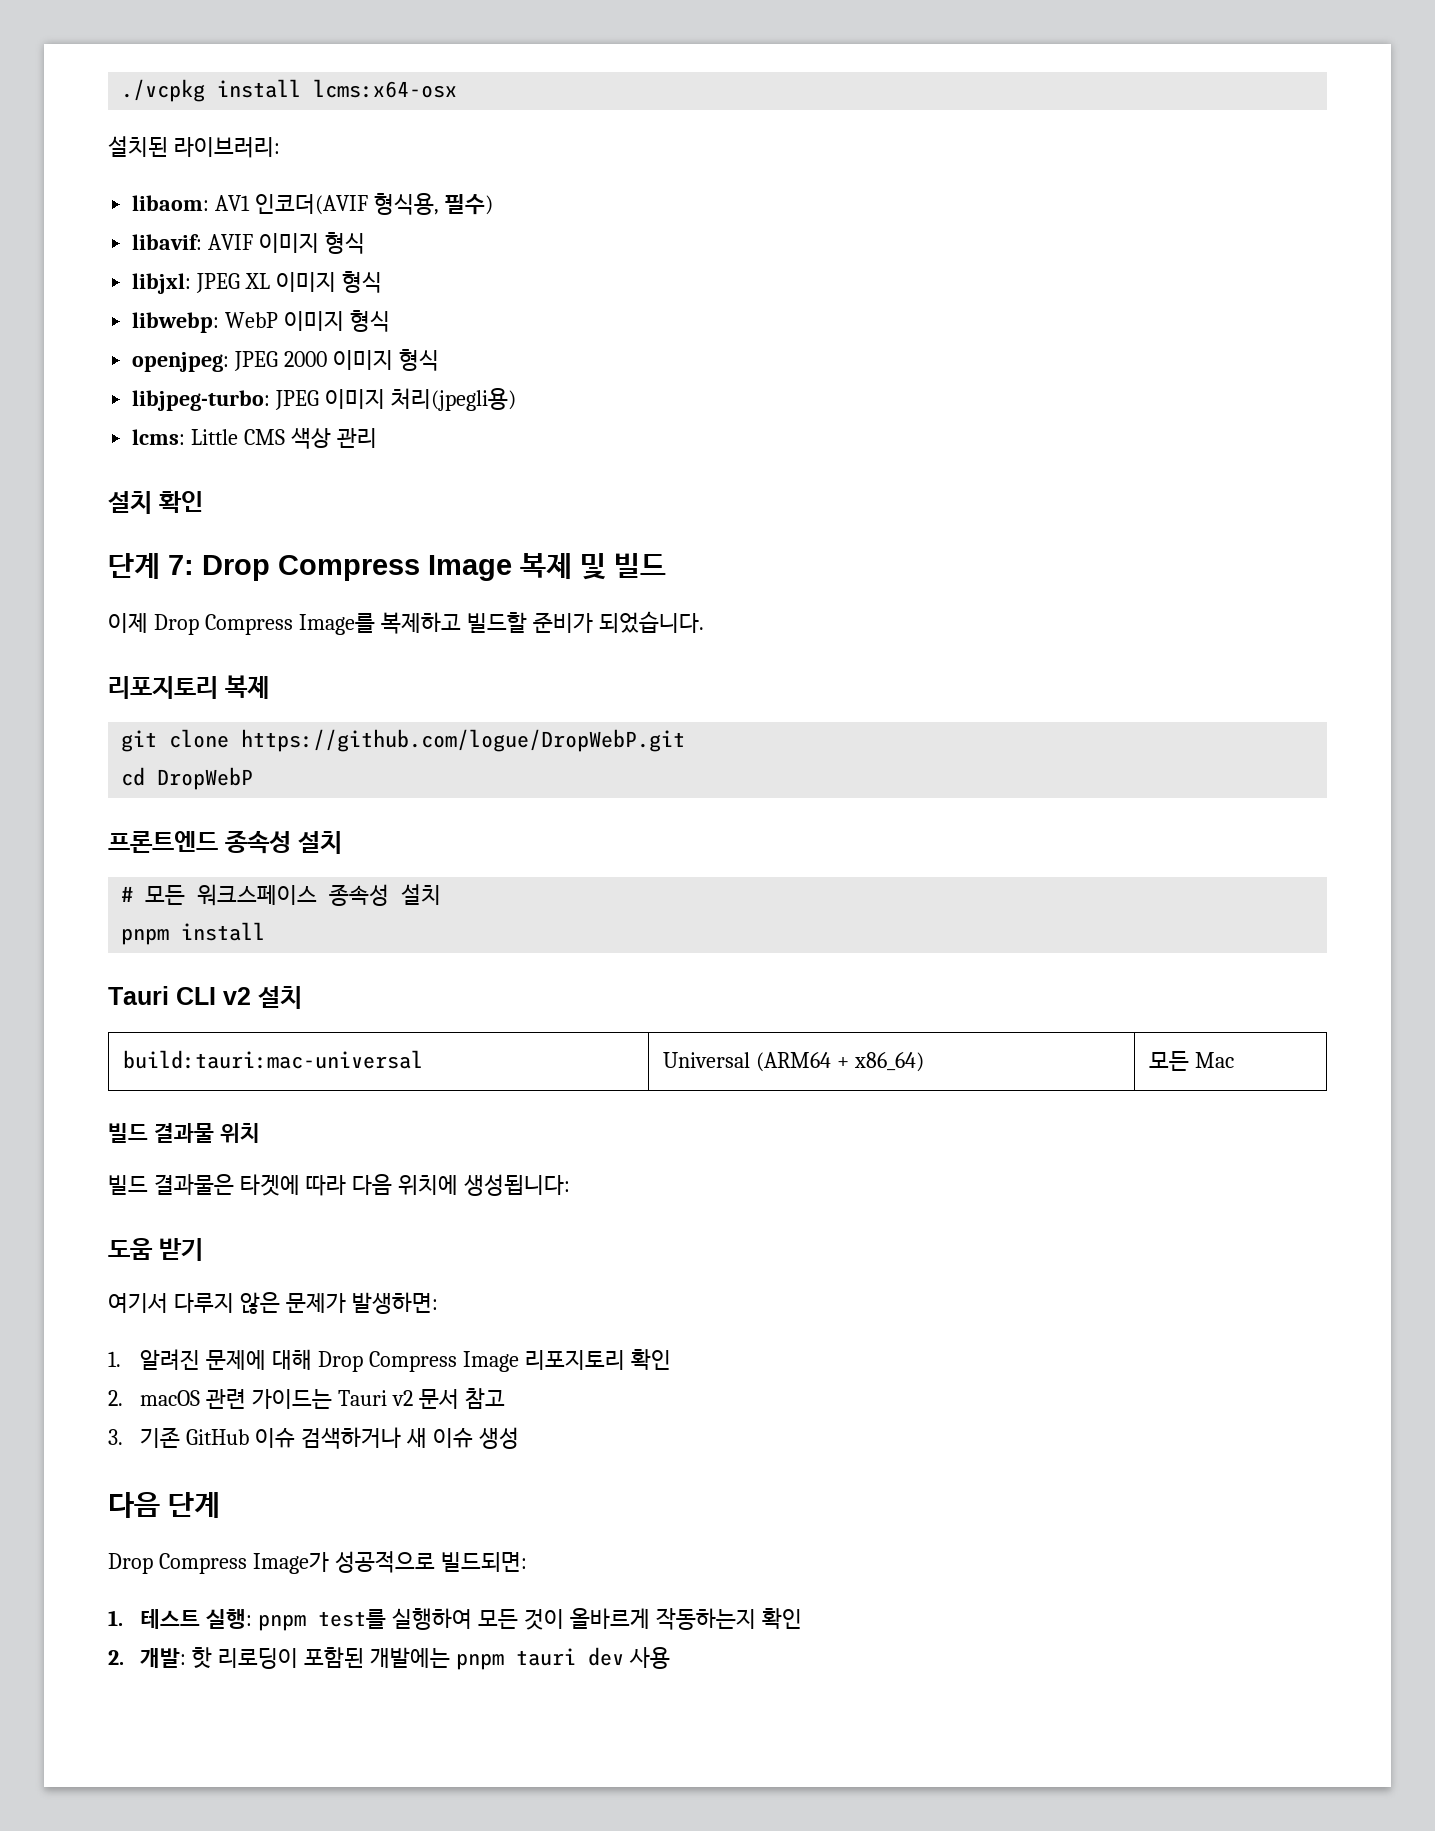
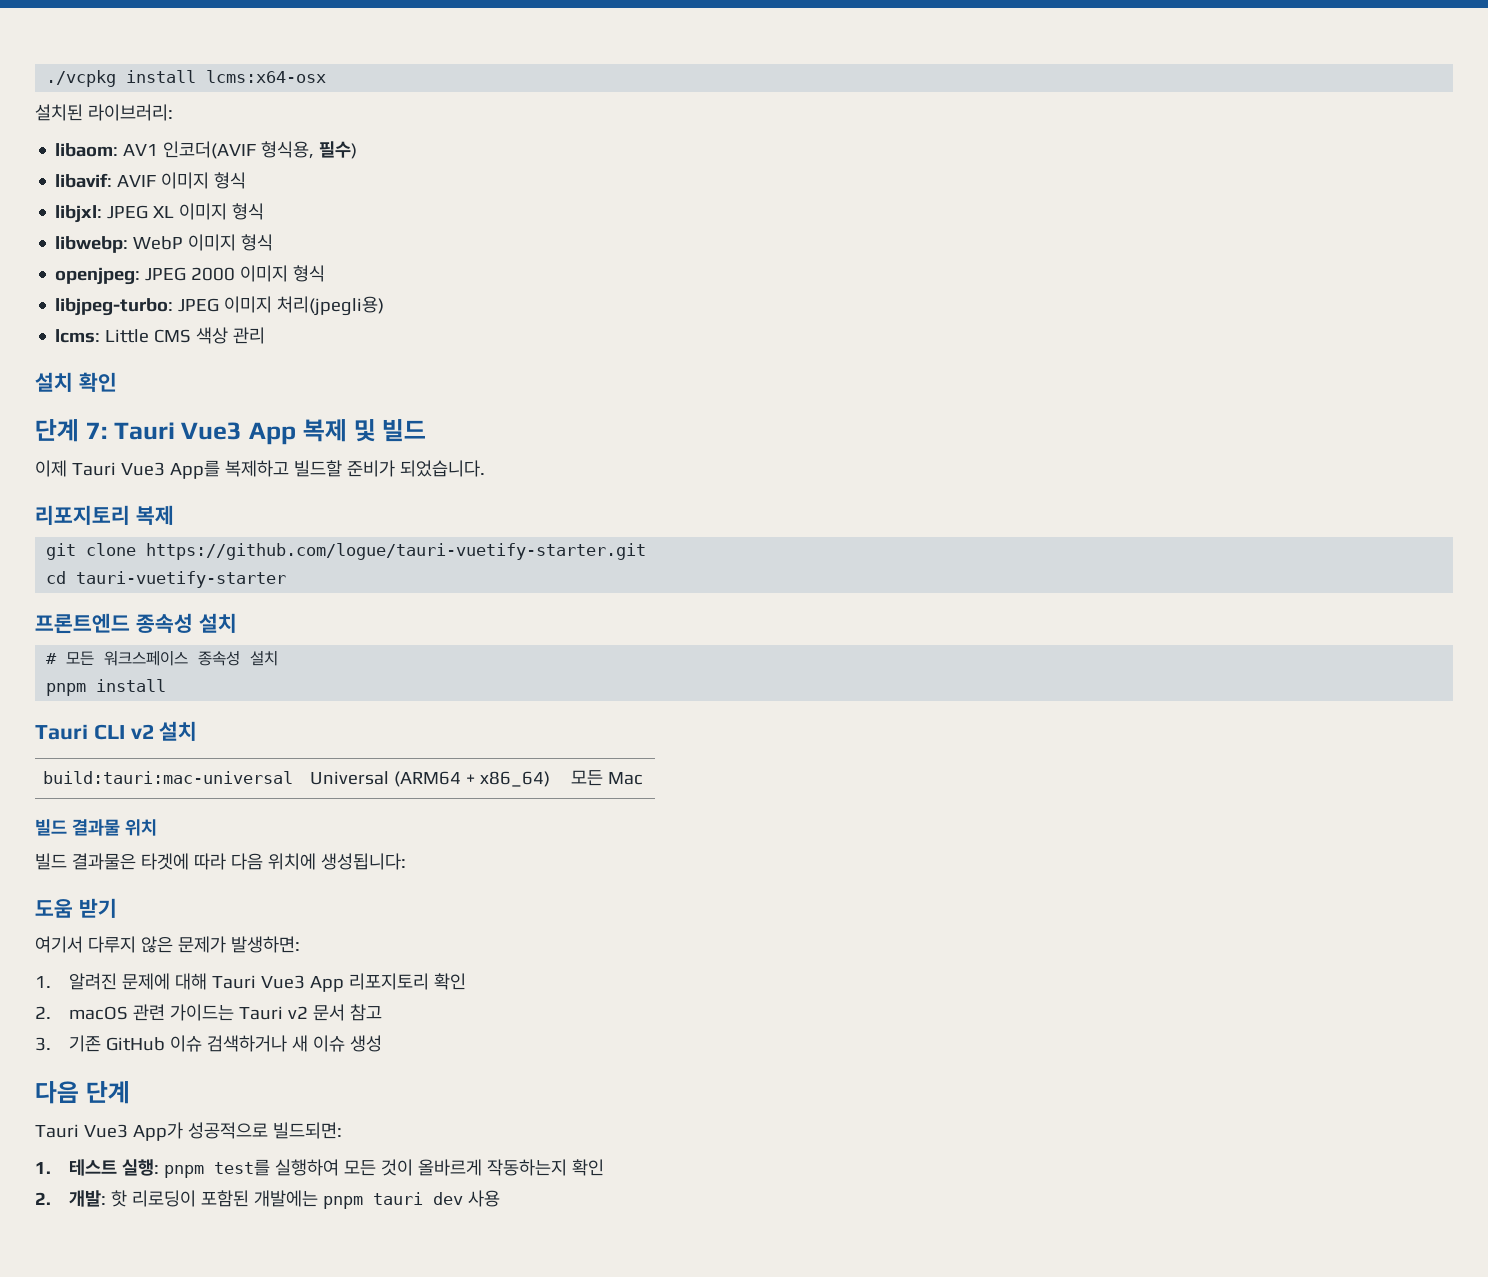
- 단계 7: Drop Compress Image 복제 및 빌드
+ 단계 7: Tauri Vue3 App 복제 및 빌드
- 이제 Drop Compress Image를 복제하고 빌드할 준비가 되었습니다.
+ 이제 Tauri Vue3 App를 복제하고 빌드할 준비가 되었습니다.
- git clone https://github.com/logue/DropWebP.git
+ git clone https://github.com/logue/tauri-vuetify-starter.git
- cd DropWebP
+ cd tauri-vuetify-starter
- 1. 알려진 문제에 대해 Drop Compress Image 리포지토리 확인
+ 1. 알려진 문제에 대해 Tauri Vue3 App 리포지토리 확인
- Drop Compress Image가 성공적으로 빌드되면:
+ Tauri Vue3 App가 성공적으로 빌드되면:

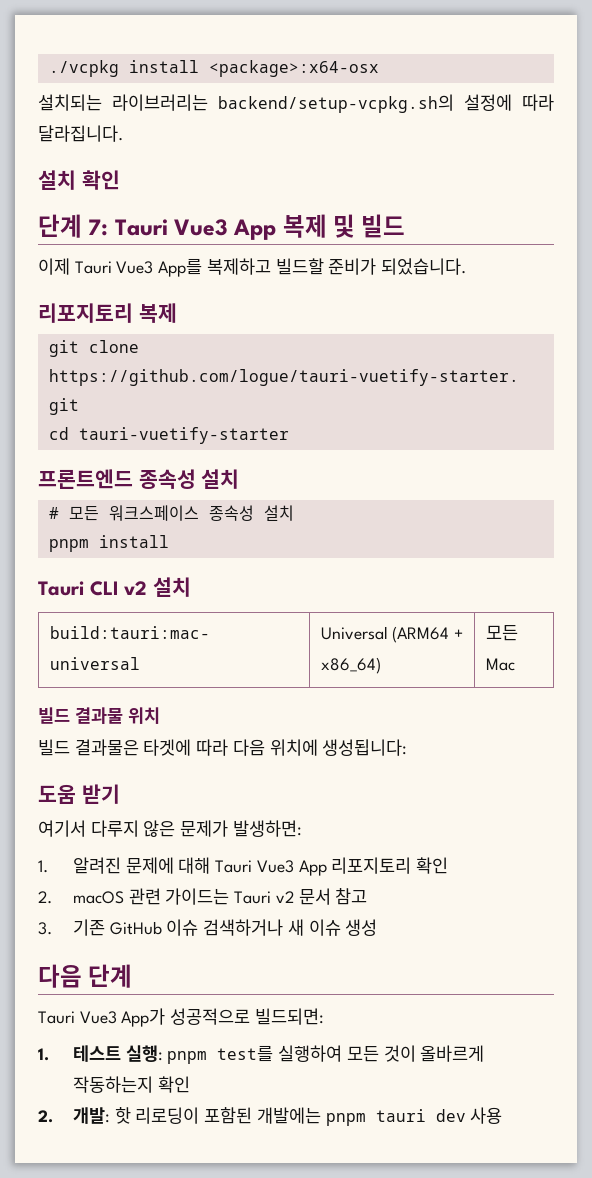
- ./vcpkg install lcms:x64-osx
- 설치된 라이브러리:
- libaom: AV1 인코더(AVIF 형식용, 필수)
- libavif: AVIF 이미지 형식
- libjxl: JPEG XL 이미지 형식
- libwebp: WebP 이미지 형식
- openjpeg: JPEG 2000 이미지 형식
- libjpeg-turbo: JPEG 이미지 처리(jpegli용)
- lcms: Little CMS 색상 관리
+ ./vcpkg install <package>:x64-osx
+ 설치되는 라이브러리는 backend/setup-vcpkg.sh의 설정에 따라 달라집니다.

